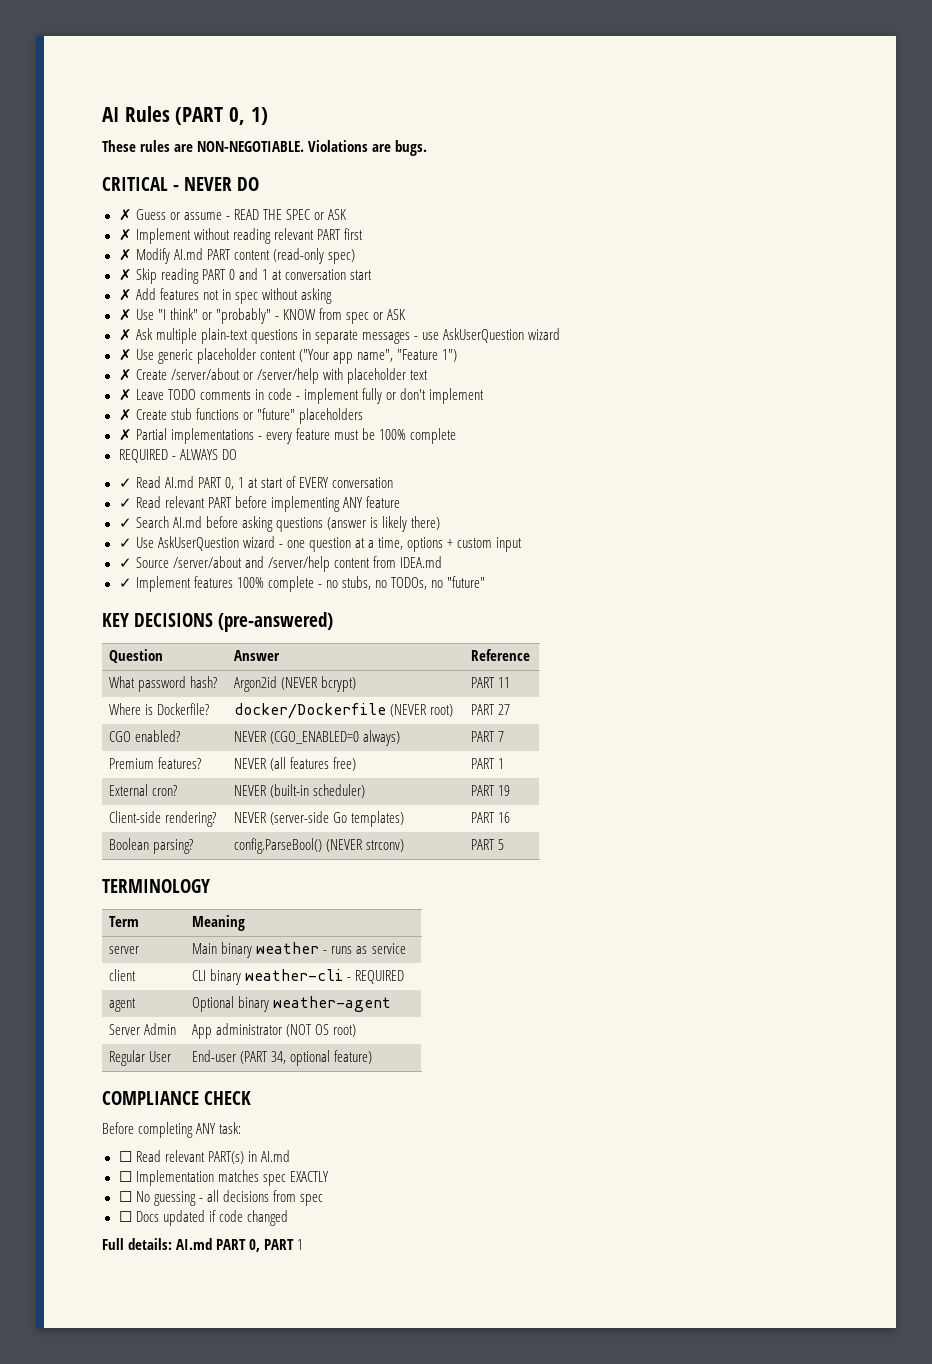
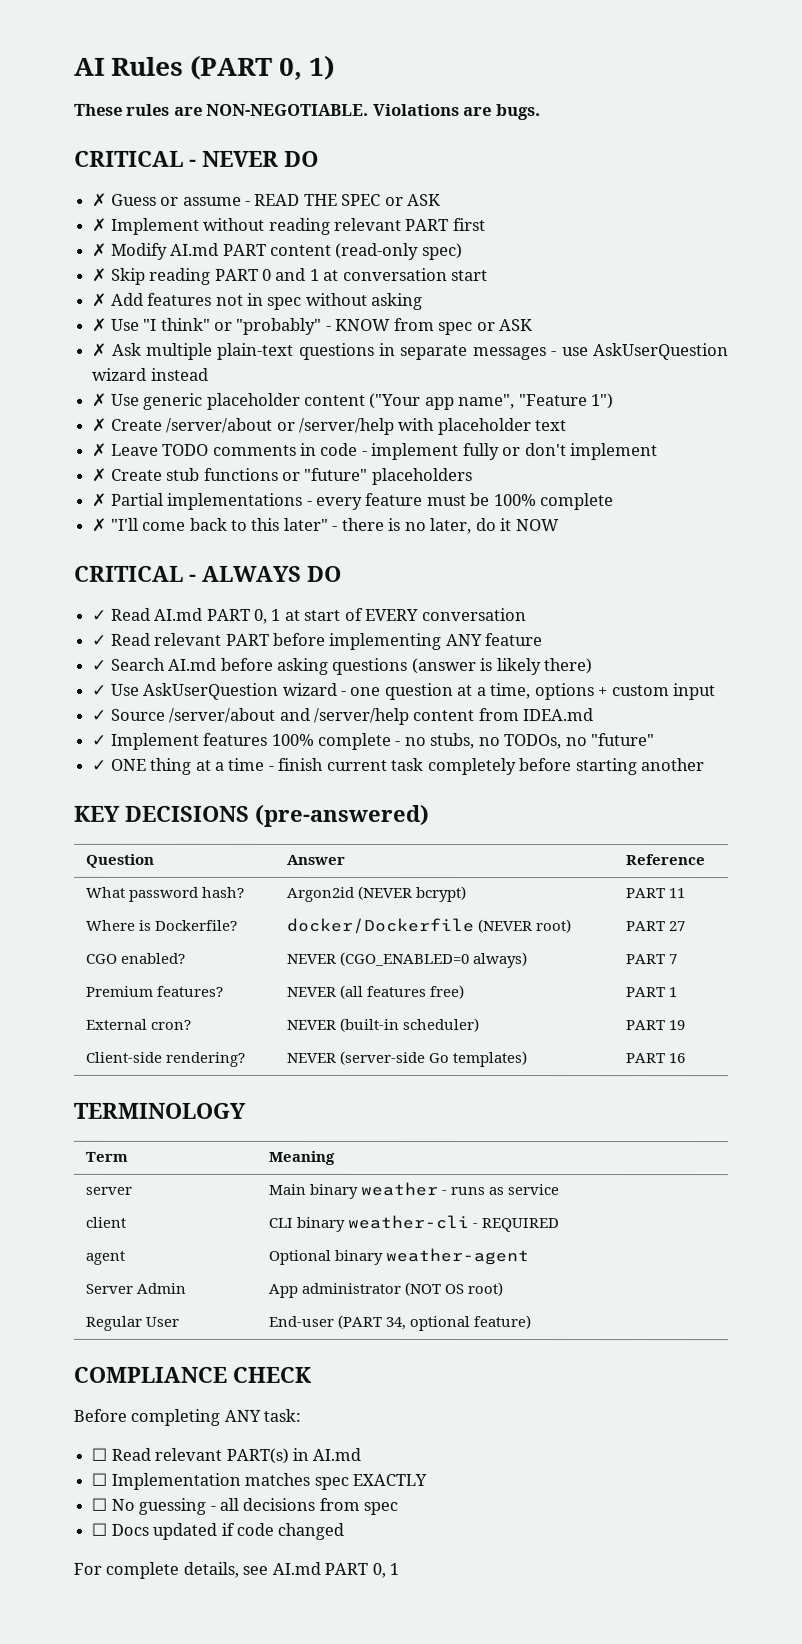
- ✗ Ask multiple plain-text questions in separate messages - use AskUserQuestion wizard
+ ✗ Ask multiple plain-text questions in separate messages - use AskUserQuestion wizard instead
- REQUIRED - ALWAYS DO
+ ✗ "I'll come back to this later" - there is no later, do it NOW
+ CRITICAL - ALWAYS DO
+ ✓ ONE thing at a time - finish current task completely before starting another
- Boolean parsing? | config.ParseBool() (NEVER strconv) | PART 5
- Full details: AI.md PART 0, PART 1
+ For complete details, see AI.md PART 0, 1

